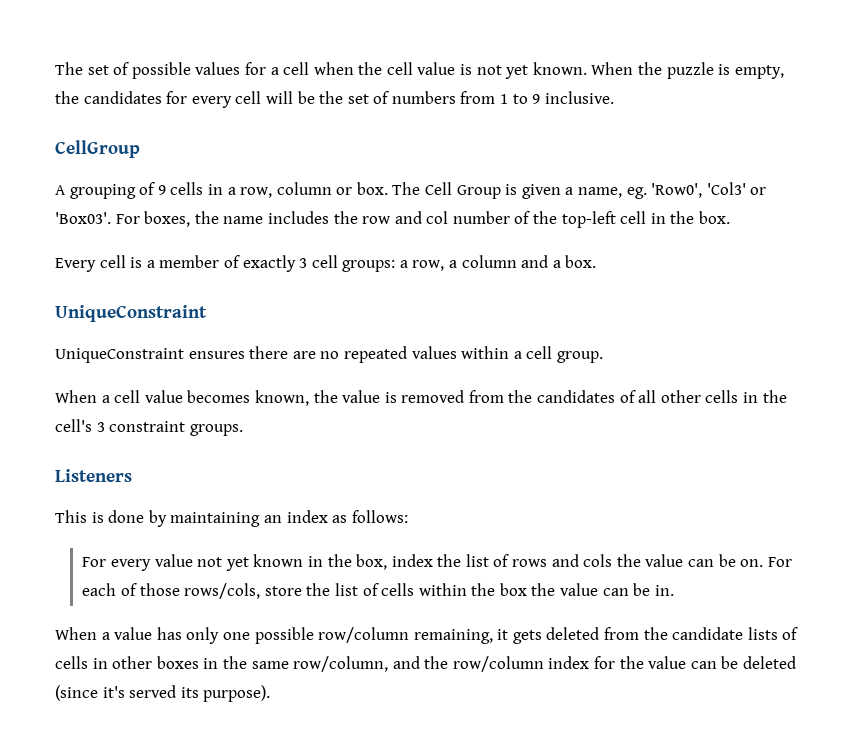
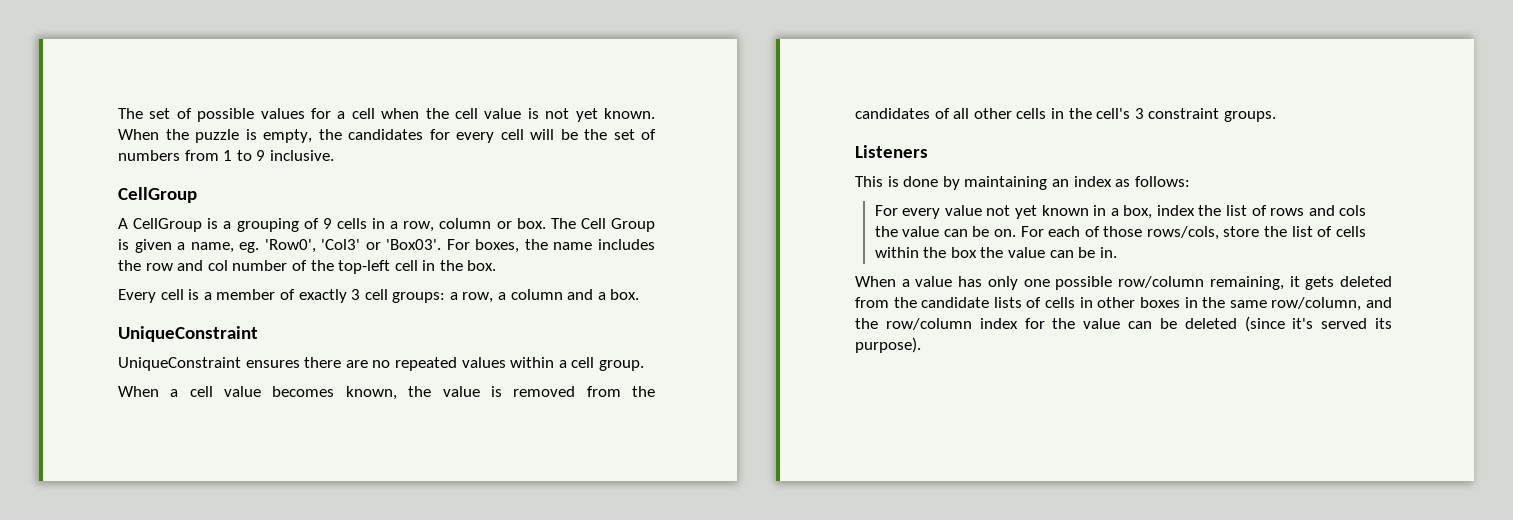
- A grouping of 9 cells in a row, column or box.
+ A CellGroup is a grouping of 9 cells in a row, column or box.
- For every value not yet known in the box, index the list of rows and cols the value can be on.
+ For every value not yet known in a box, index the list of rows and cols the value can be on.

